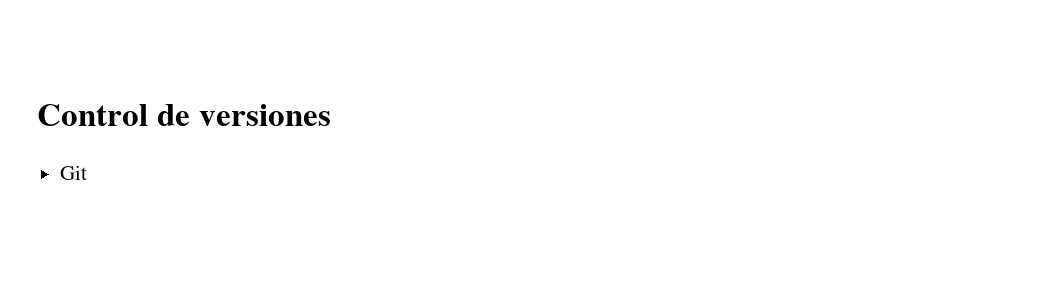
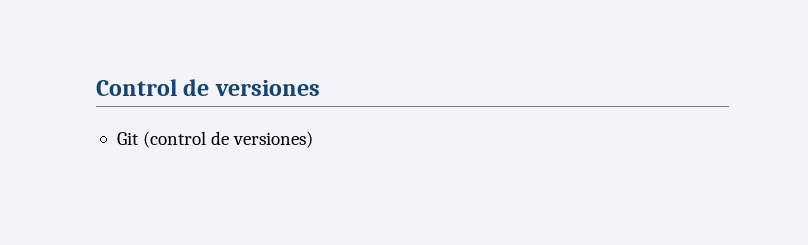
- Git
+ Git (control de versiones)

